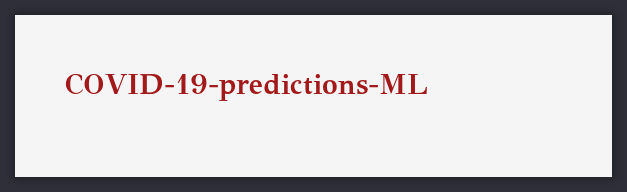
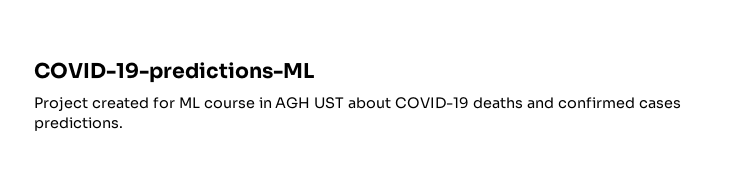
+ Project created for ML course in AGH UST about COVID-19 deaths and confirmed cases predictions.

